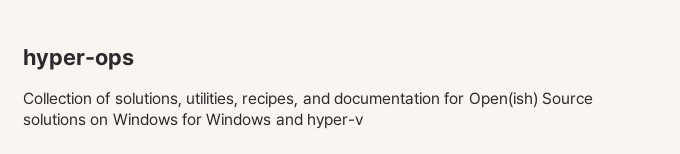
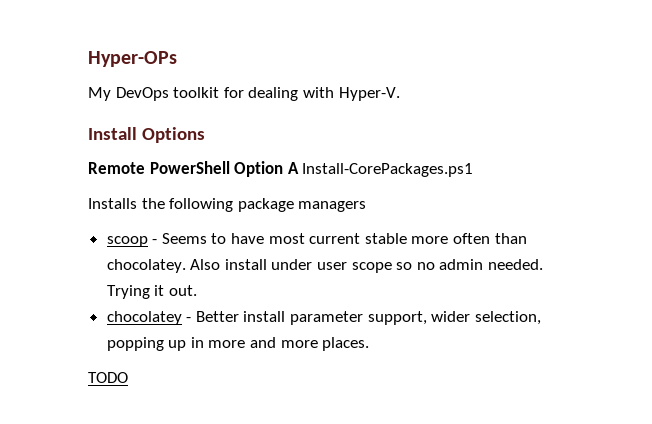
- hyper-ops
- Collection of solutions, utilities, recipes, and documentation for Open(ish) Source solutions on Windows for Windows and hyper-v
+ Hyper-OPs
+ My DevOps toolkit for dealing with Hyper-V.
+ Install Options
+ Remote PowerShell Option A Install-CorePackages.ps1
+ Installs the following package managers
+ scoop - Seems to have most current stable more often than chocolatey. Also install under user scope so no admin needed. Trying it out.
+ chocolatey - Better install parameter support, wider selection, popping up in more and more places.
+ TODO

